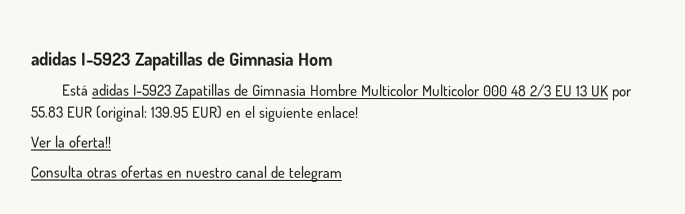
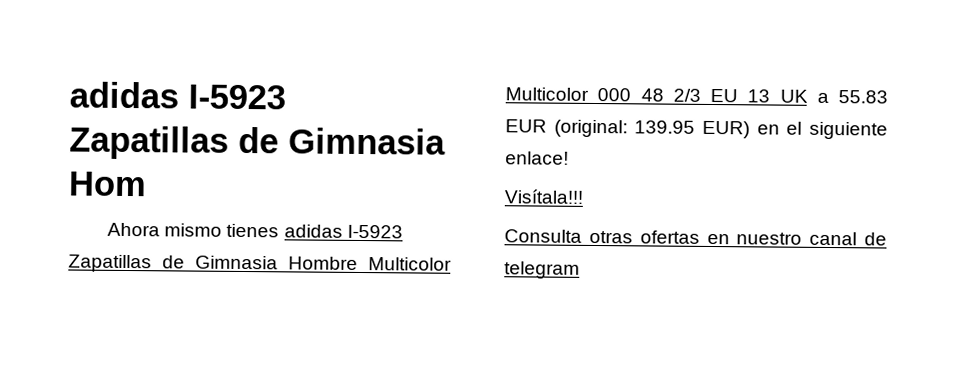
- Está adidas I-5923 Zapatillas de Gimnasia Hombre Multicolor Multicolor 000 48 2/3 EU 13 UK por 55.83 EUR (original: 139.95 EUR) en el siguiente enlace!
+ Ahora mismo tienes adidas I-5923 Zapatillas de Gimnasia Hombre Multicolor Multicolor 000 48 2/3 EU 13 UK a 55.83 EUR (original: 139.95 EUR) en el siguiente enlace!
- Ver la oferta!!
+ Visítala!!!

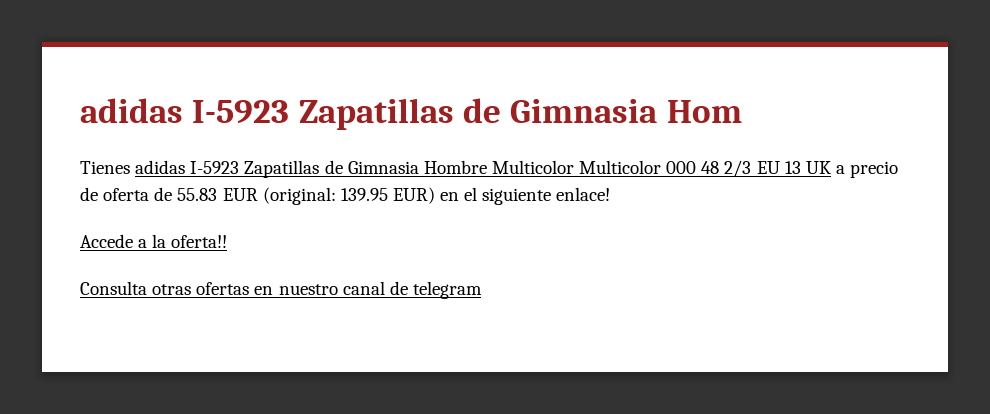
- Ahora mismo tienes adidas I-5923 Zapatillas de Gimnasia Hombre Multicolor Multicolor 000 48 2/3 EU 13 UK a 55.83 EUR (original: 139.95 EUR) en el siguiente enlace!
+ Tienes adidas I-5923 Zapatillas de Gimnasia Hombre Multicolor Multicolor 000 48 2/3 EU 13 UK a precio de oferta de 55.83 EUR (original: 139.95 EUR) en el siguiente enlace!
- Visítala!!!
+ Accede a la oferta!!

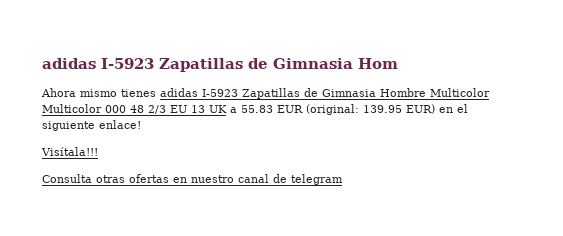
- Tienes adidas I-5923 Zapatillas de Gimnasia Hombre Multicolor Multicolor 000 48 2/3 EU 13 UK a precio de oferta de 55.83 EUR (original: 139.95 EUR) en el siguiente enlace!
+ Ahora mismo tienes adidas I-5923 Zapatillas de Gimnasia Hombre Multicolor Multicolor 000 48 2/3 EU 13 UK a 55.83 EUR (original: 139.95 EUR) en el siguiente enlace!
- Accede a la oferta!!
+ Visítala!!!

